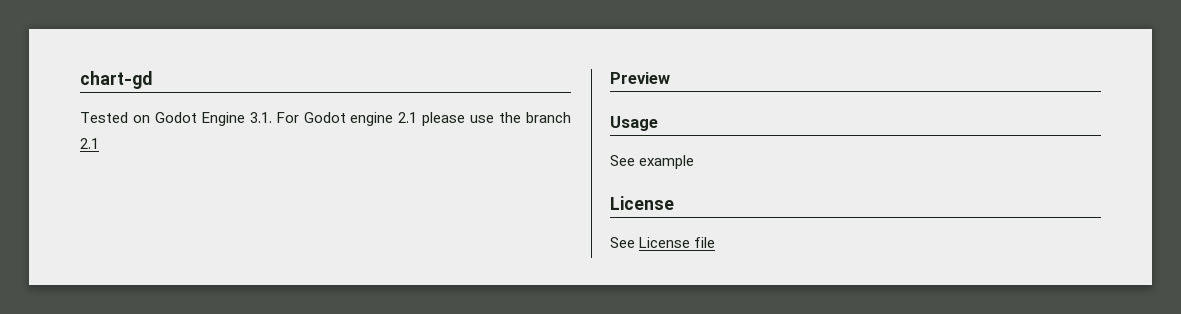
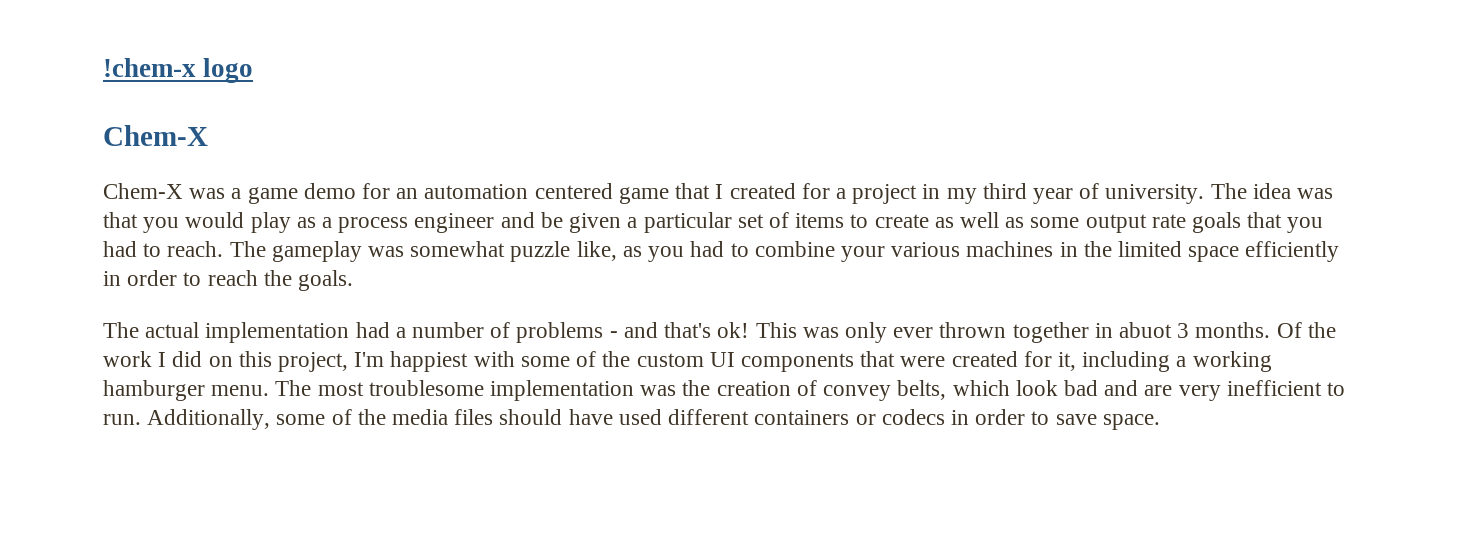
- chart-gd
- Tested on Godot Engine 3.1. For Godot engine 2.1 please use the branch 2.1
- Preview
- Usage
- See example
- License
- See License file
+ !chem-x logo
+ Chem-X
+ Chem-X was a game demo for an automation centered game that I created for a project in my third year of university. The idea was that you would play as a process engineer and be given a particular set of items to create as well as some output rate goals that you had to reach. The gameplay was somewhat puzzle like, as you had to combine your various machines in the limited space efficiently in order to reach the goals.
+ The actual implementation had a number of problems - and that's ok! This was only ever thrown together in abuot 3 months. Of the work I did on this project, I'm happiest with some of the custom UI components that were created for it, including a working hamburger menu. The most troublesome implementation was the creation of convey belts, which look bad and are very inefficient to run. Additionally, some of the media files should have used different containers or codecs in order to save space.

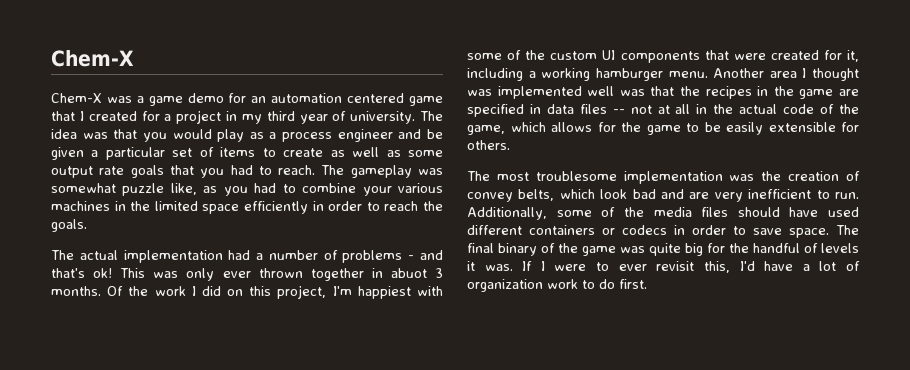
- !chem-x logo
- Of the work I did on this project, I'm happiest with some of the custom UI components that were created for it, including a working hamburger menu. The most troublesome implementation was the creation of convey belts, which look bad and are very inefficient to run.
+ Of the work I did on this project, I'm happiest with some of the custom UI components that were created for it, including a working hamburger menu. Another area I thought was implemented well was that the recipes in the game are specified in data files -- not at all in the actual code of the game, which allows for the game to be easily extensible for others.
+ The most troublesome implementation was the creation of convey belts, which look bad and are very inefficient to run.
+ The final binary of the game was quite big for the handful of levels it was. If I were to ever revisit this, I'd have a lot of organization work to do first.

